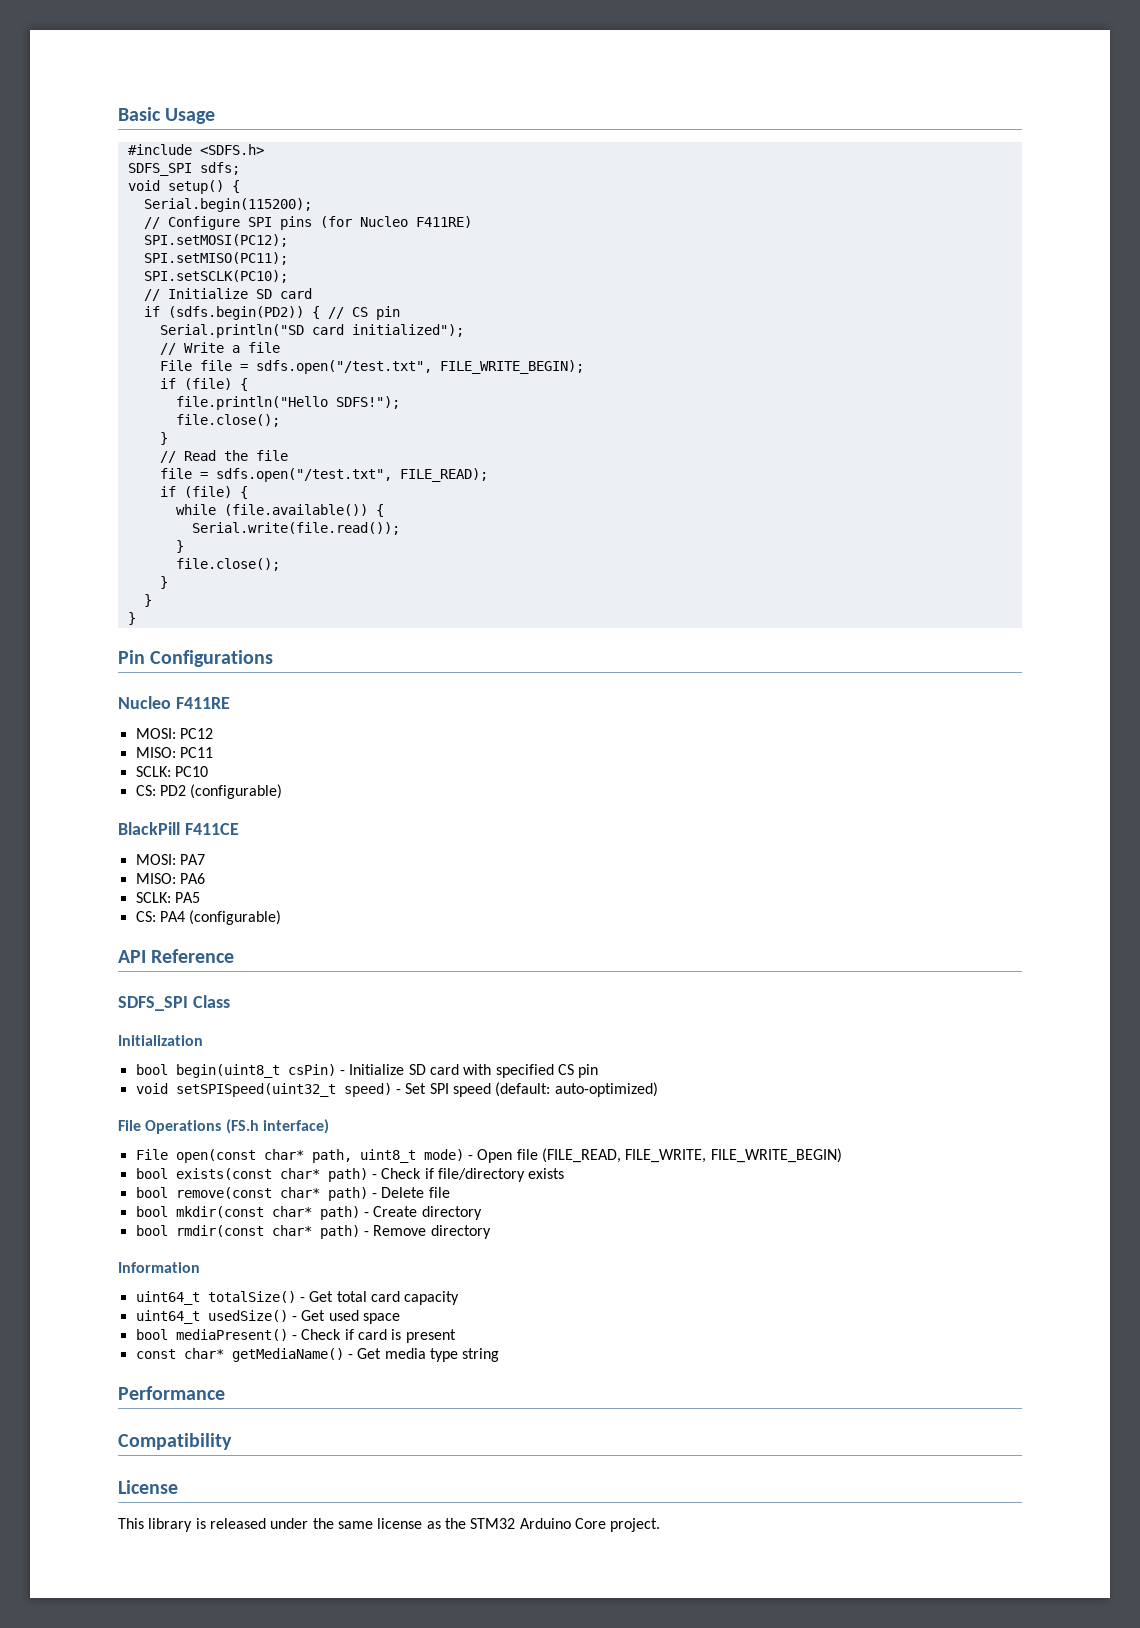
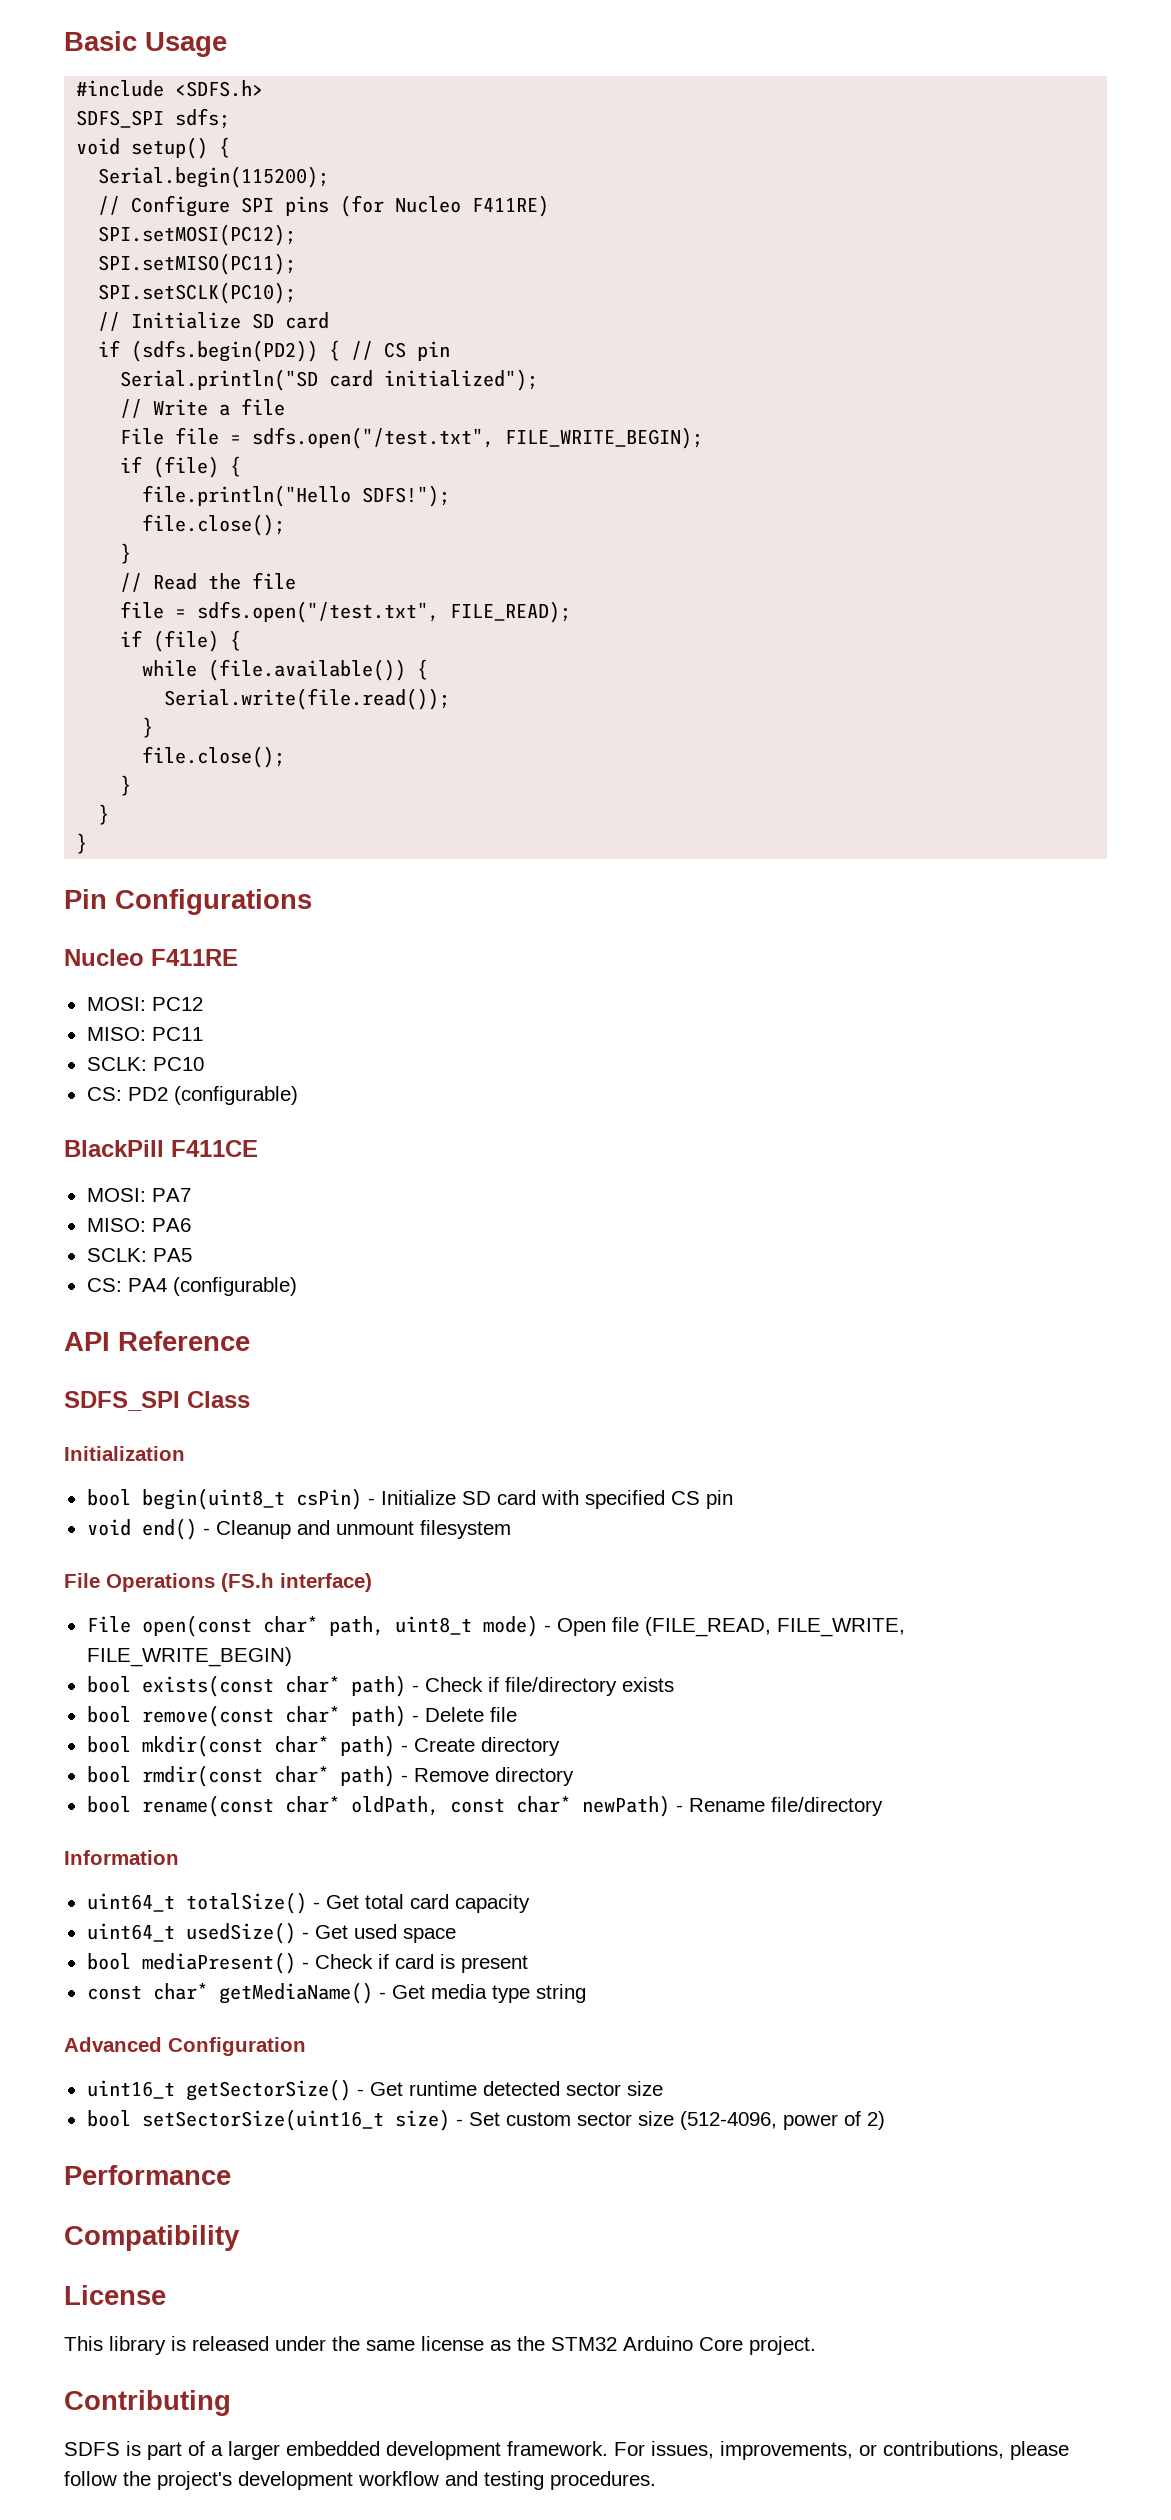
- void setSPISpeed(uint32_t speed) - Set SPI speed (default: auto-optimized)
+ void end() - Cleanup and unmount filesystem
+ bool rename(const char* oldPath, const char* newPath) - Rename file/directory
+ Advanced Configuration
+ uint16_t getSectorSize() - Get runtime detected sector size
+ bool setSectorSize(uint16_t size) - Set custom sector size (512-4096, power of 2)
+ Contributing
+ SDFS is part of a larger embedded development framework. For issues, improvements, or contributions, please follow the project's development workflow and testing procedures.

